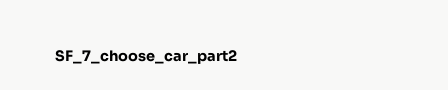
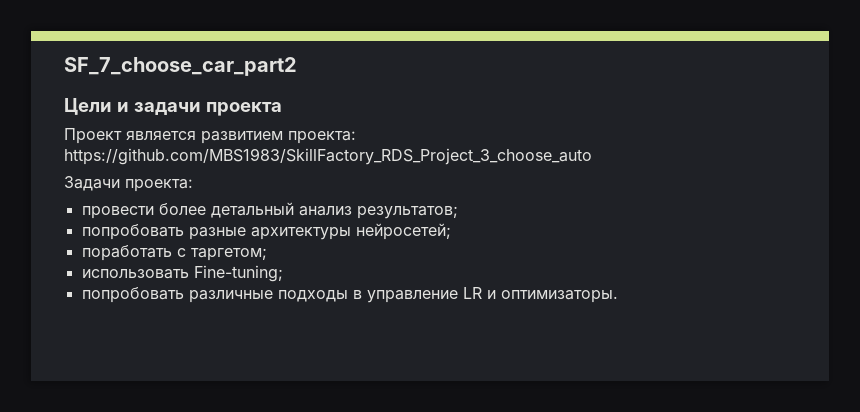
+ Цели и задачи проекта
+ Проект является развитием проекта: https://github.com/MBS1983/SkillFactory_RDS_Project_3_choose_auto
+ Задачи проекта:
+ провести более детальный анализ результатов;
+ попробовать разные архитектуры нейросетей;
+ поработать с таргетом;
+ использовать Fine-tuning;
+ попробовать различные подходы в управление LR и оптимизаторы.

